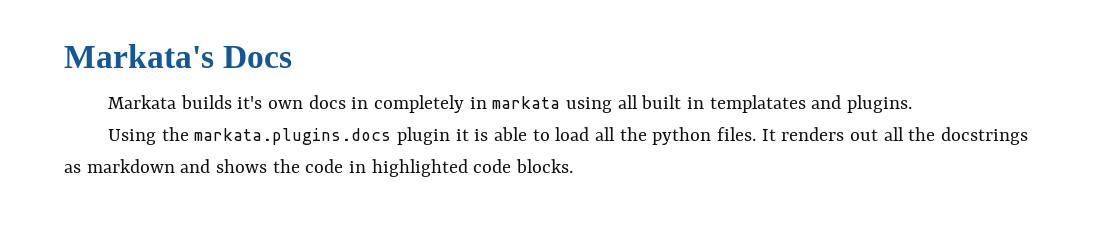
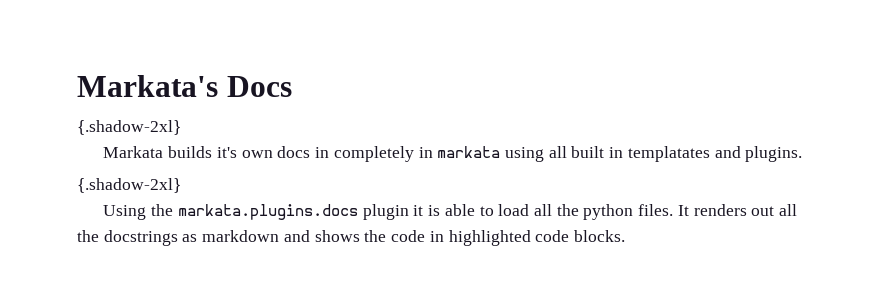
  Markata's Docs
+ {.shadow-2xl}
  Markata builds it's own docs in completely in markata using all built in templatates and plugins.
+ {.shadow-2xl}

